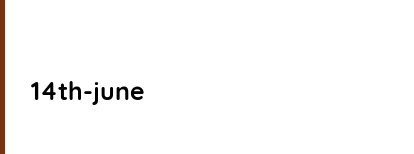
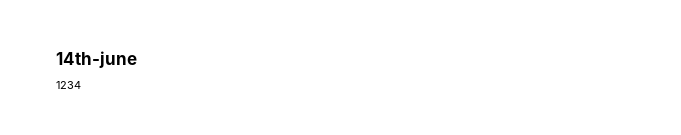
+ 1234

